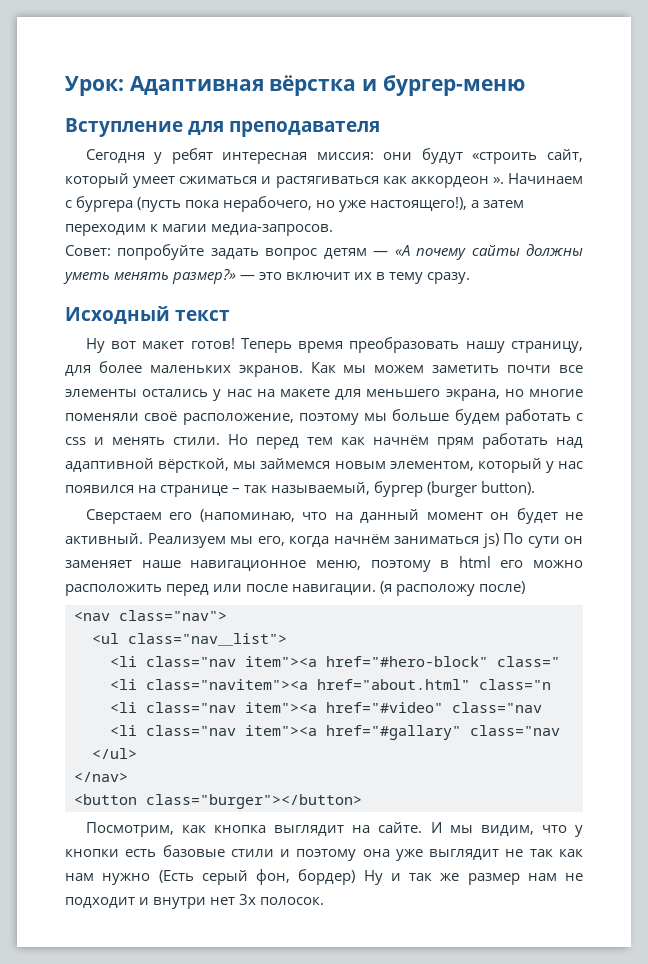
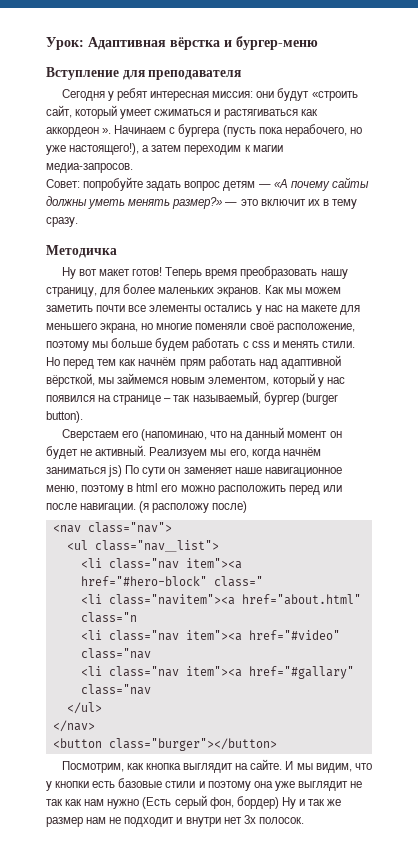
- Исходный текст
+ Методичка

